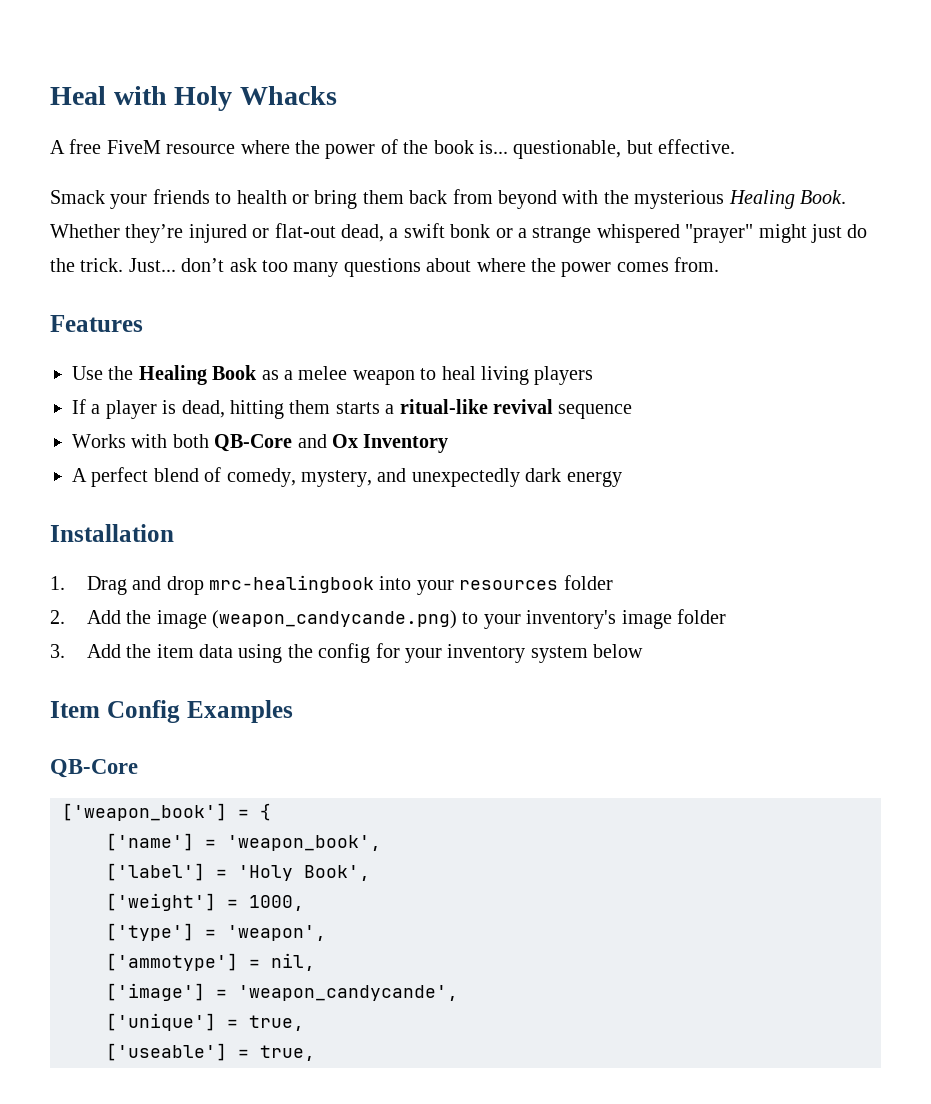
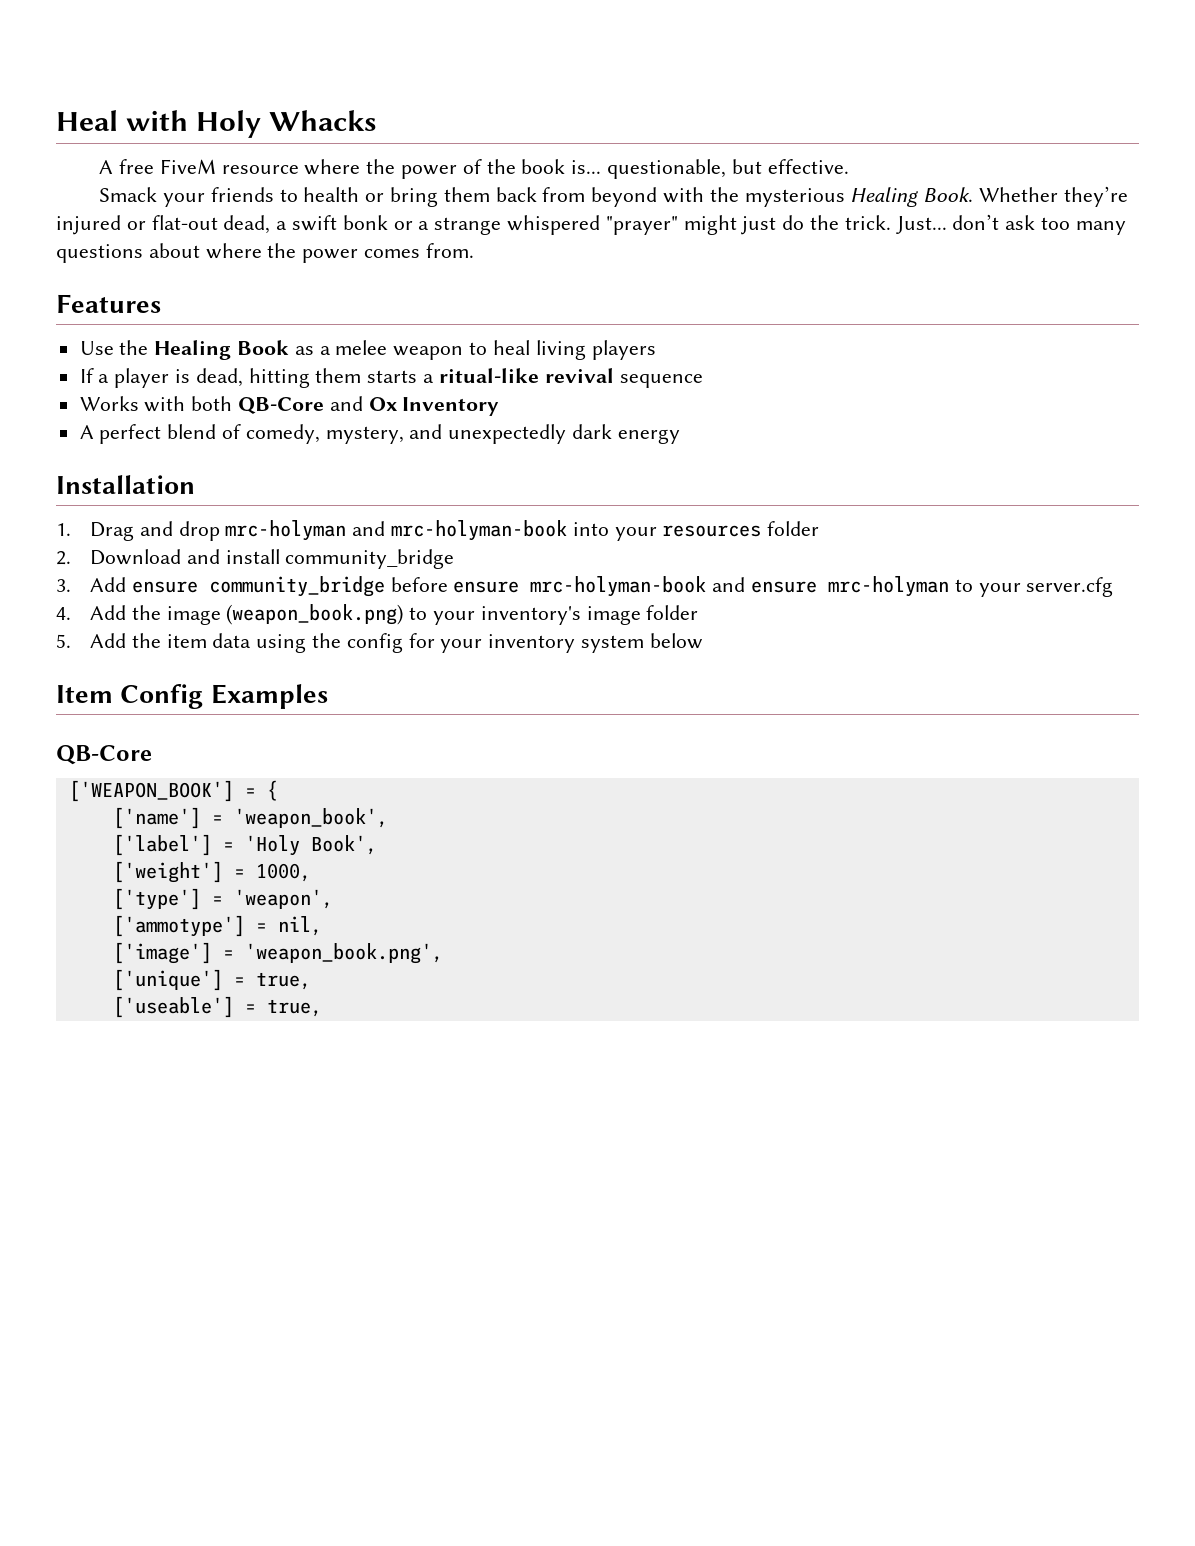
- 1. Drag and drop mrc-healingbook into your resources folder
+ 1. Drag and drop mrc-holyman and mrc-holyman-book into your resources folder
- 2. Add the image (weapon_candycande.png) to your inventory's image folder
+ 2. Download and install community_bridge
+ 3. Add ensure community_bridge before ensure mrc-holyman-book and ensure mrc-holyman to your server.cfg
+ 4. Add the image (weapon_book.png) to your inventory's image folder
- 3. Add the item data using the config for your inventory system below
+ 5. Add the item data using the config for your inventory system below
- ['weapon_book'] = {
+ ['WEAPON_BOOK'] = {
- ['image'] = 'weapon_candycande',
+ ['image'] = 'weapon_book.png',

